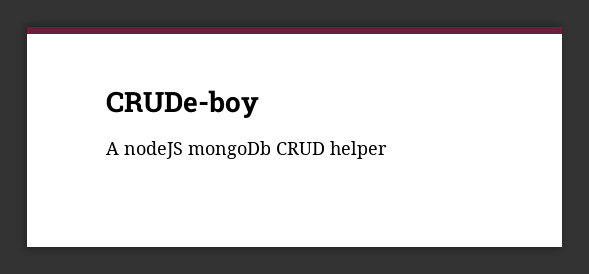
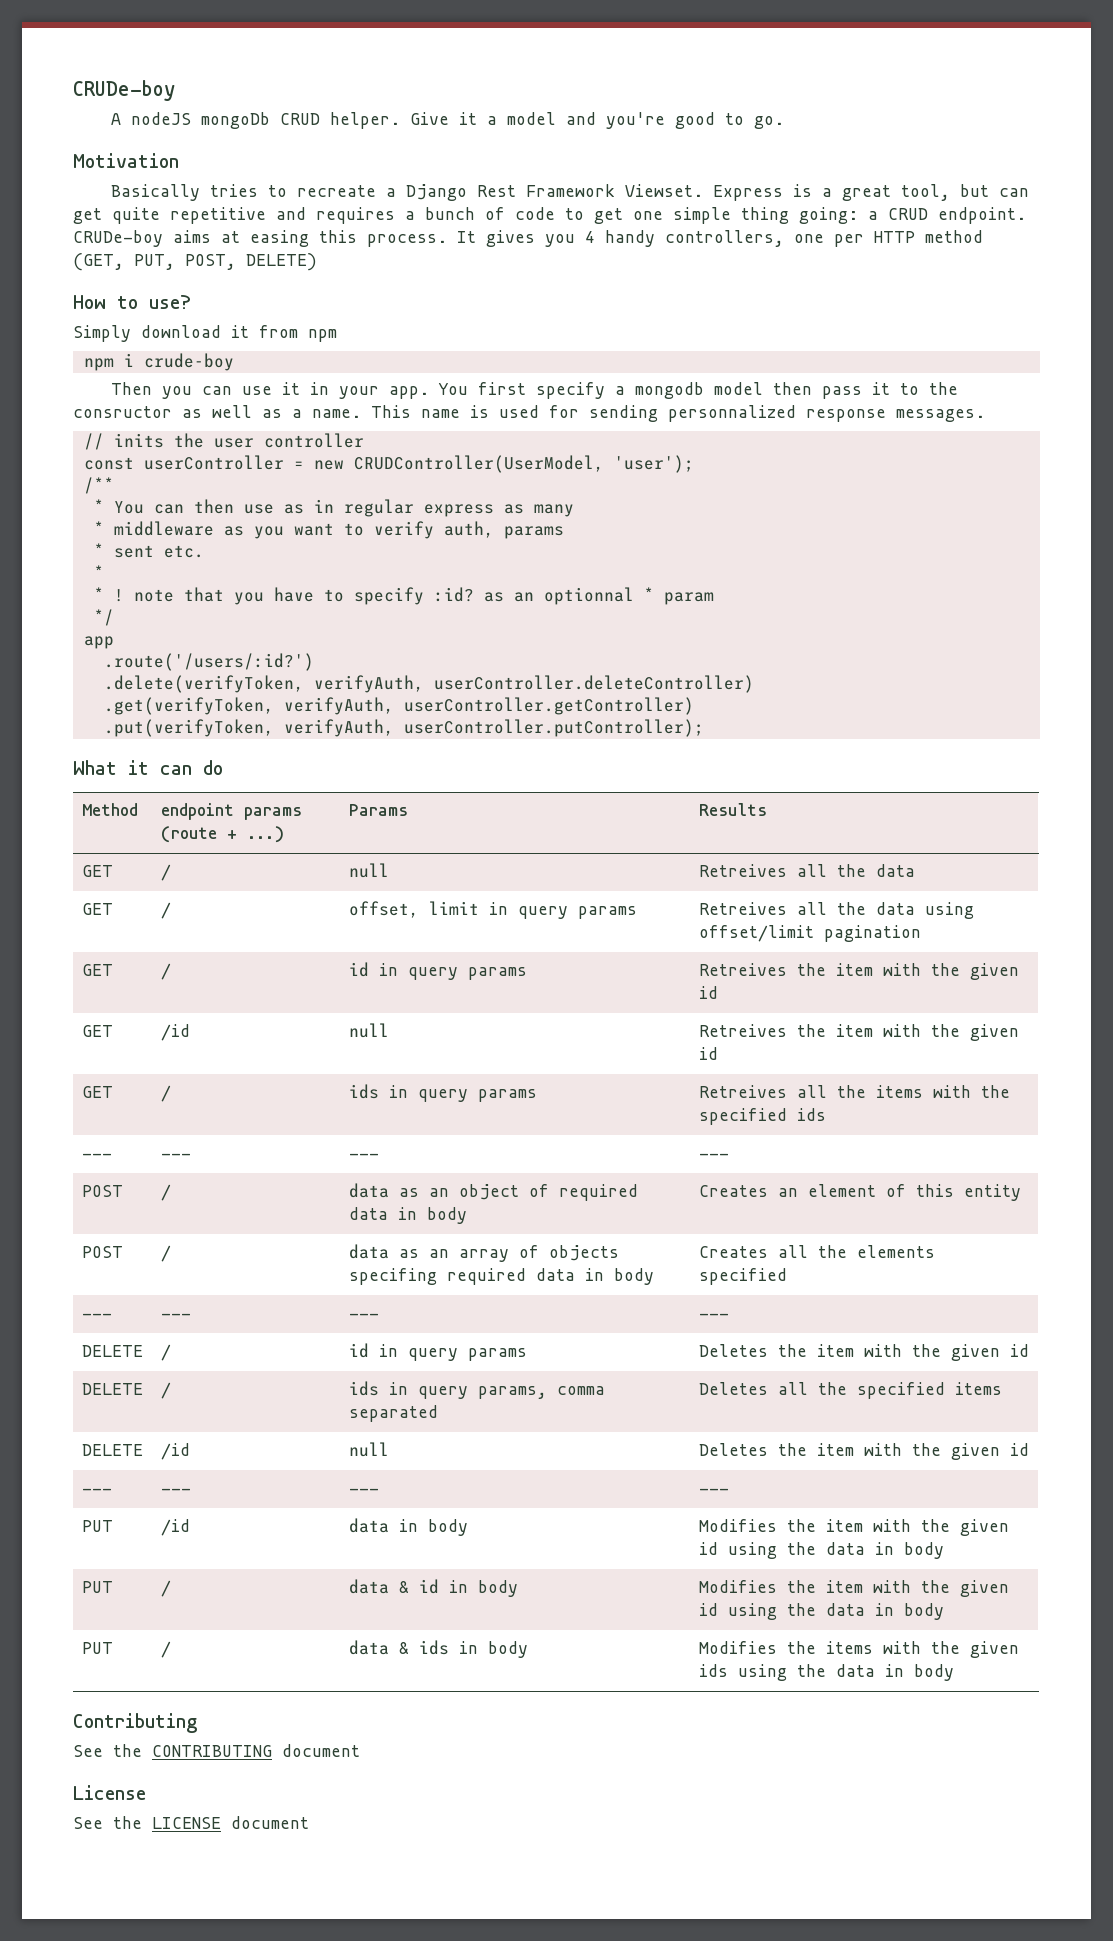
- A nodeJS mongoDb CRUD helper
+ A nodeJS mongoDb CRUD helper. Give it a model and you're good to go.
+ Motivation
+ Basically tries to recreate a Django Rest Framework Viewset. Express is a great tool, but can get quite repetitive and requires a bunch of code to get one simple thing going: a CRUD endpoint. CRUDe-boy aims at easing this process. It gives you 4 handy controllers, one per HTTP method (GET, PUT, POST, DELETE)
+ How to use?
+ Simply download it from npm
+ npm i crude-boy
+ Then you can use it in your app. You first specify a mongodb model then pass it to the consructor as well as a name. This name is used for sending personnalized response messages.
+ // inits the user controller
+ const userController = new CRUDController(UserModel, 'user');
+ /**
+ * You can then use as in regular express as many
+ * middleware as you want to verify auth, params
+ * sent etc.
+ *
+ * ! note that you have to specify :id? as an optionnal * param
+ */
+ app
+ .route('/users/:id?')
+ .delete(verifyToken, verifyAuth, userController.deleteController)
+ .get(verifyToken, verifyAuth, userController.getController)
+ .put(verifyToken, verifyAuth, userController.putController);
+ What it can do
+ Method | endpoint params (route + ...) | Params | Results
+ GET | / | null | Retreives all the data
+ GET | / | offset, limit in query params | Retreives all the data using offset/limit pagination
+ GET | / | id in query params | Retreives the item with the given id
+ GET | /id | null | Retreives the item with the given id
+ GET | / | ids in query params | Retreives all the items with the specified ids
+ --- | --- | --- | ---
+ POST | / | data as an object of required data in body | Creates an element of this entity
+ POST | / | data as an array of objects specifing required data in body | Creates all the elements specified
+ --- | --- | --- | ---
+ DELETE | / | id in query params | Deletes the item with the given id
+ DELETE | / | ids in query params, comma separated | Deletes all the specified items
+ DELETE | /id | null | Deletes the item with the given id
+ --- | --- | --- | ---
+ PUT | /id | data in body | Modifies the item with the given id using the data in body
+ PUT | / | data & id in body | Modifies the item with the given id using the data in body
+ PUT | / | data & ids in body | Modifies the items with the given ids using the data in body
+ Contributing
+ See the CONTRIBUTING document
+ License
+ See the LICENSE document

